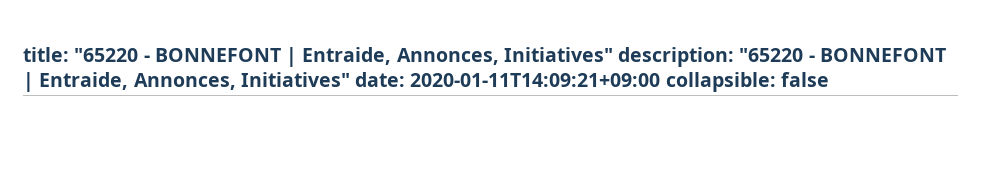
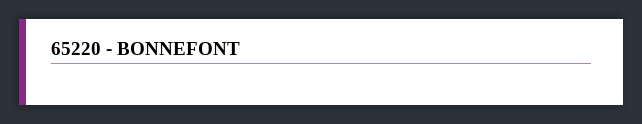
- title: "65220 - BONNEFONT | Entraide, Annonces, Initiatives" description: "65220 - BONNEFONT | Entraide, Annonces, Initiatives" date: 2020-01-11T14:09:21+09:00 collapsible: false
+ 65220 - BONNEFONT

